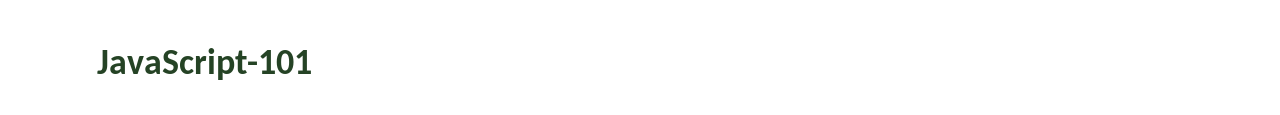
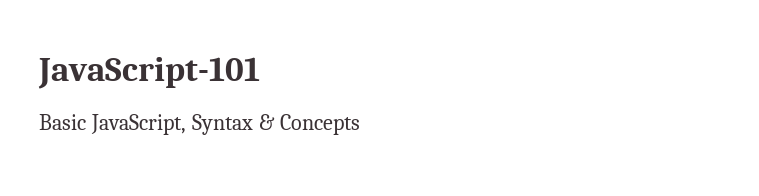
+ Basic JavaScript, Syntax & Concepts

